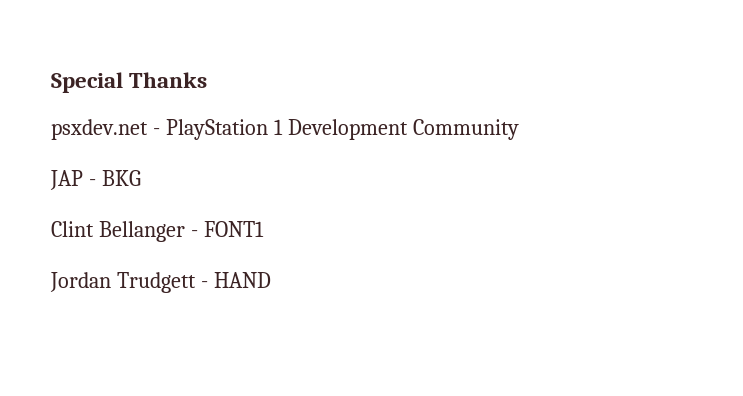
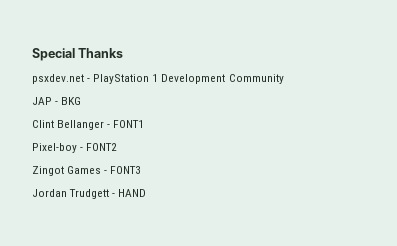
+ Pixel-boy - FONT2
+ Zingot Games - FONT3

